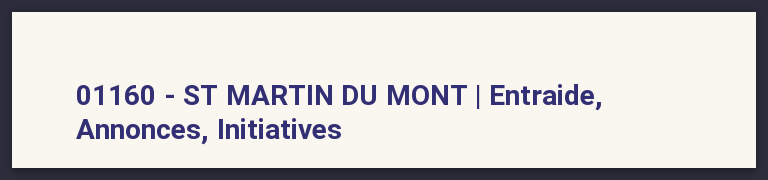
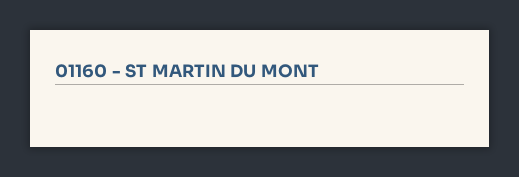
- 01160 - ST MARTIN DU MONT | Entraide, Annonces, Initiatives
+ 01160 - ST MARTIN DU MONT

